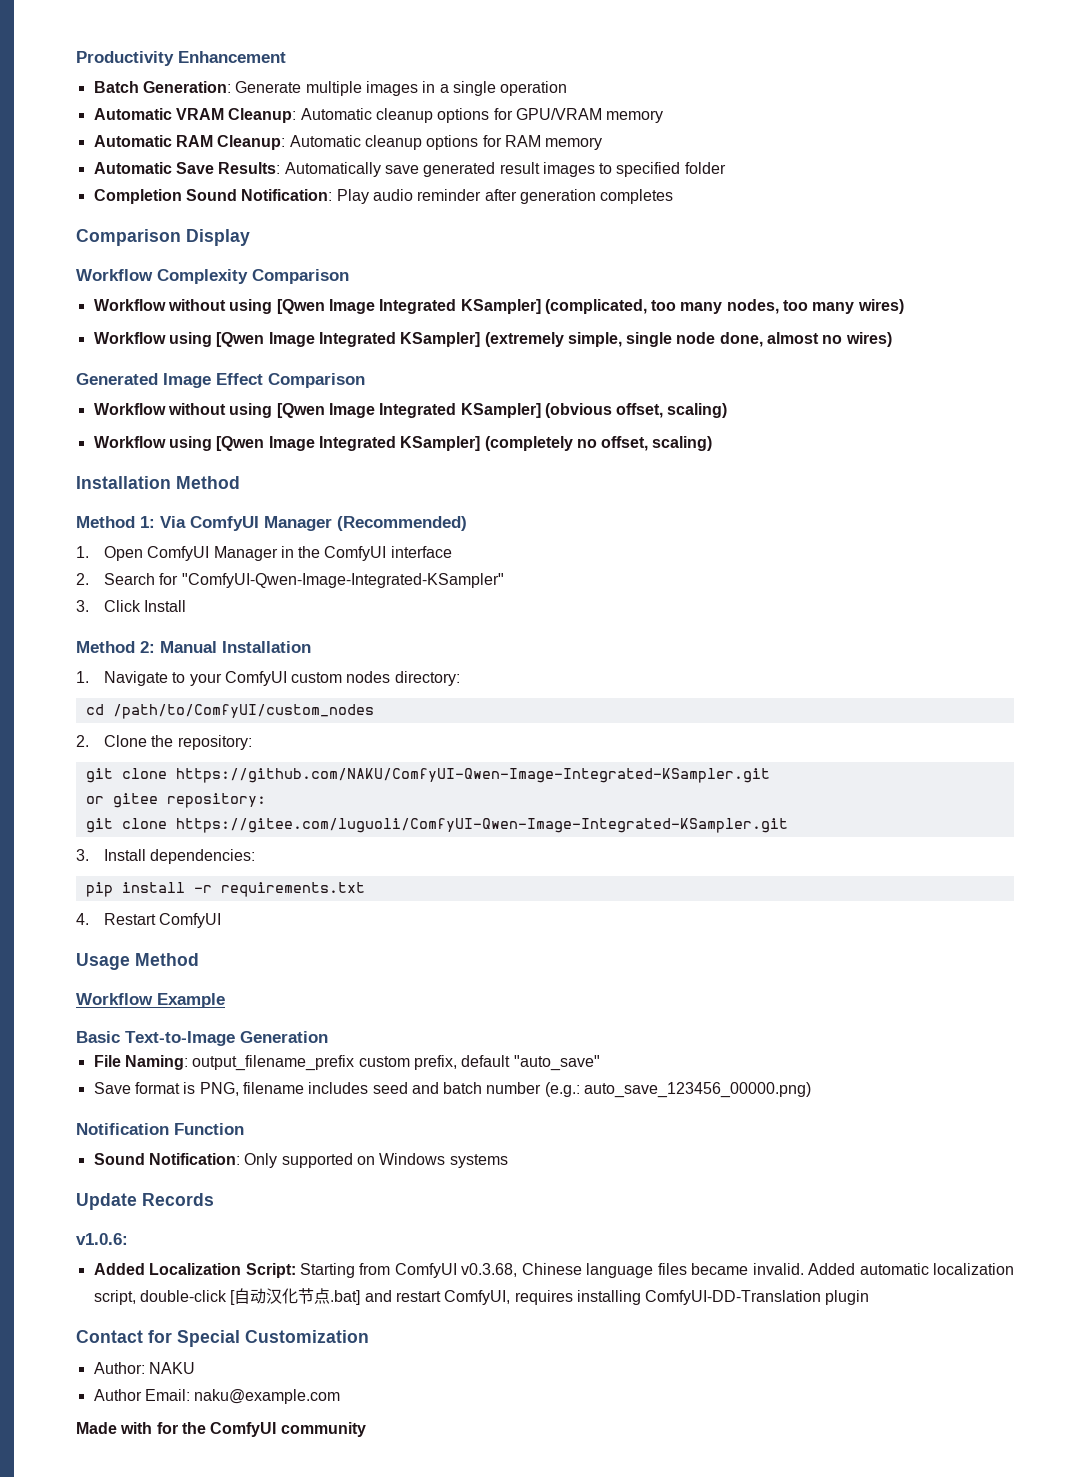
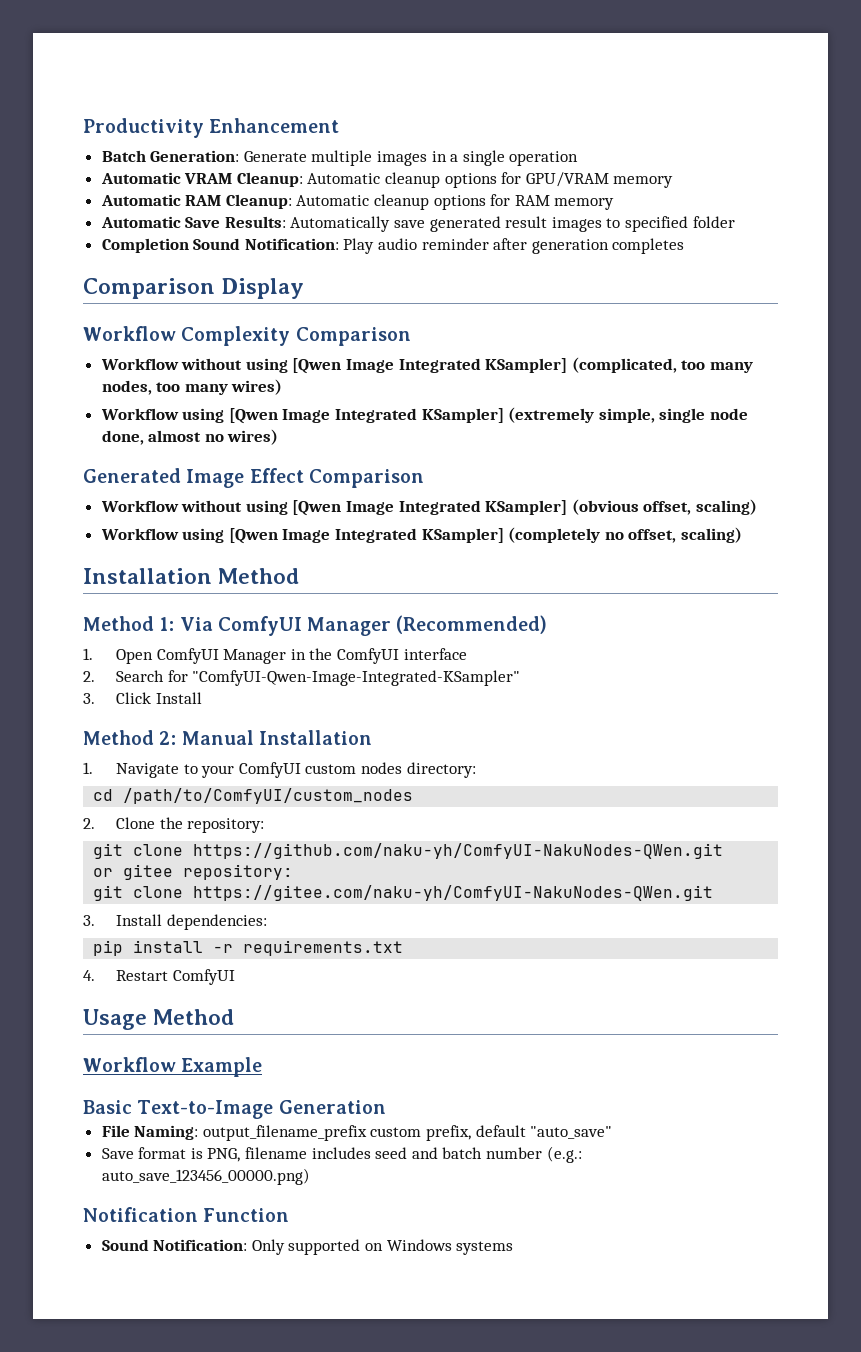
- git clone https://github.com/NAKU/ComfyUI-Qwen-Image-Integrated-KSampler.git
+ git clone https://github.com/naku-yh/ComfyUI-NakuNodes-QWen.git
- git clone https://gitee.com/luguoli/ComfyUI-Qwen-Image-Integrated-KSampler.git
+ git clone https://gitee.com/naku-yh/ComfyUI-NakuNodes-QWen.git
- Update Records
- v1.0.6:
- Added Localization Script: Starting from ComfyUI v0.3.68, Chinese language files became invalid. Added automatic localization script, double-click [自动汉化节点.bat] and restart ComfyUI, requires installing ComfyUI-DD-Translation plugin
- Contact for Special Customization
- Author: NAKU
- Author Email: naku@example.com
- Made with for the ComfyUI community

